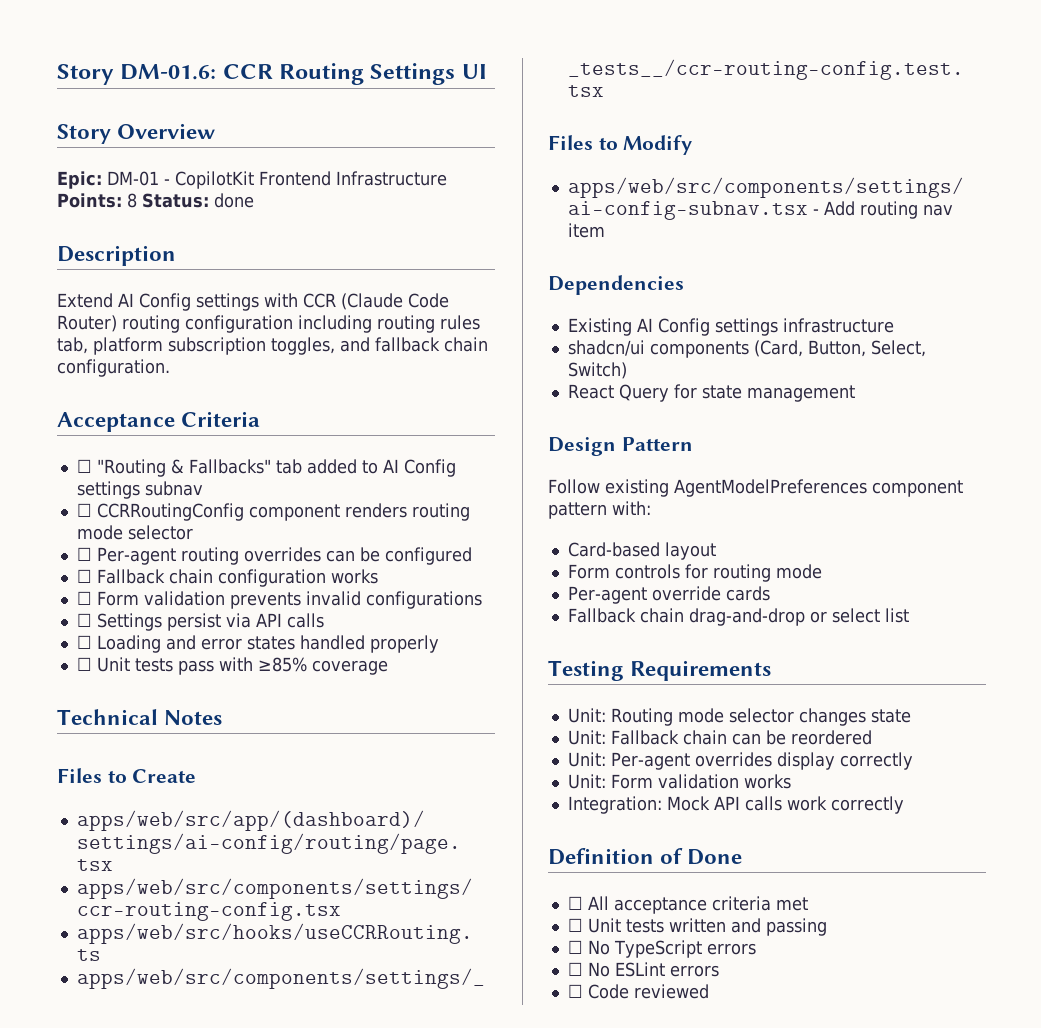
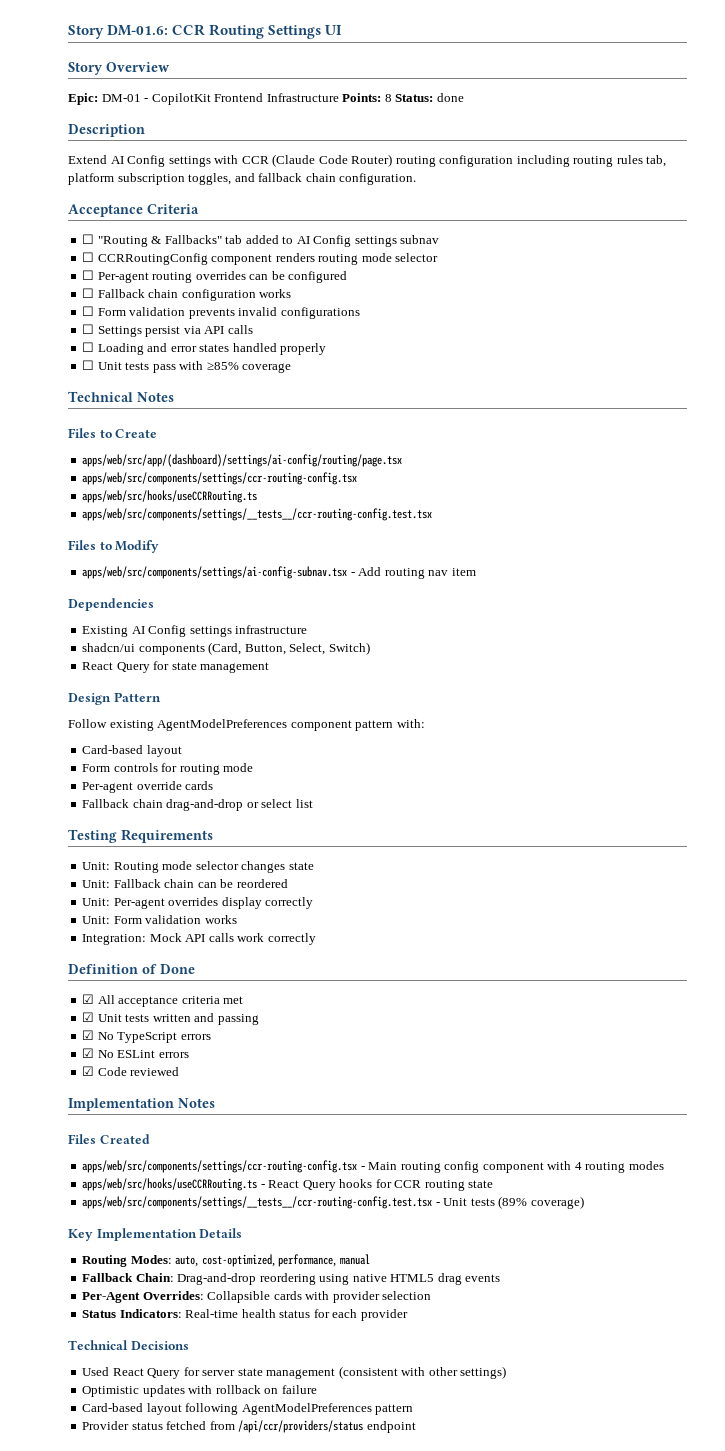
- ☐ All acceptance criteria met
+ ☑ All acceptance criteria met
- ☐ Unit tests written and passing
+ ☑ Unit tests written and passing
- ☐ No TypeScript errors
+ ☑ No TypeScript errors
- ☐ No ESLint errors
+ ☑ No ESLint errors
- ☐ Code reviewed
+ ☑ Code reviewed
+ Implementation Notes
+ Files Created
+ apps/web/src/components/settings/ccr-routing-config.tsx - Main routing config component with 4 routing modes
+ apps/web/src/hooks/useCCRRouting.ts - React Query hooks for CCR routing state
+ apps/web/src/components/settings/__tests__/ccr-routing-config.test.tsx - Unit tests (89% coverage)
+ Key Implementation Details
+ Routing Modes: auto, cost-optimized, performance, manual
+ Fallback Chain: Drag-and-drop reordering using native HTML5 drag events
+ Per-Agent Overrides: Collapsible cards with provider selection
+ Status Indicators: Real-time health status for each provider
+ Technical Decisions
+ Used React Query for server state management (consistent with other settings)
+ Optimistic updates with rollback on failure
+ Card-based layout following AgentModelPreferences pattern
+ Provider status fetched from /api/ccr/providers/status endpoint

